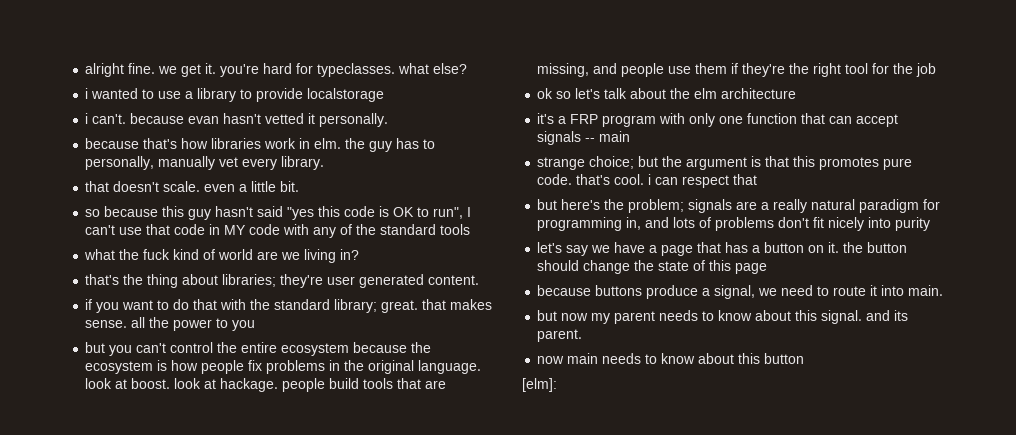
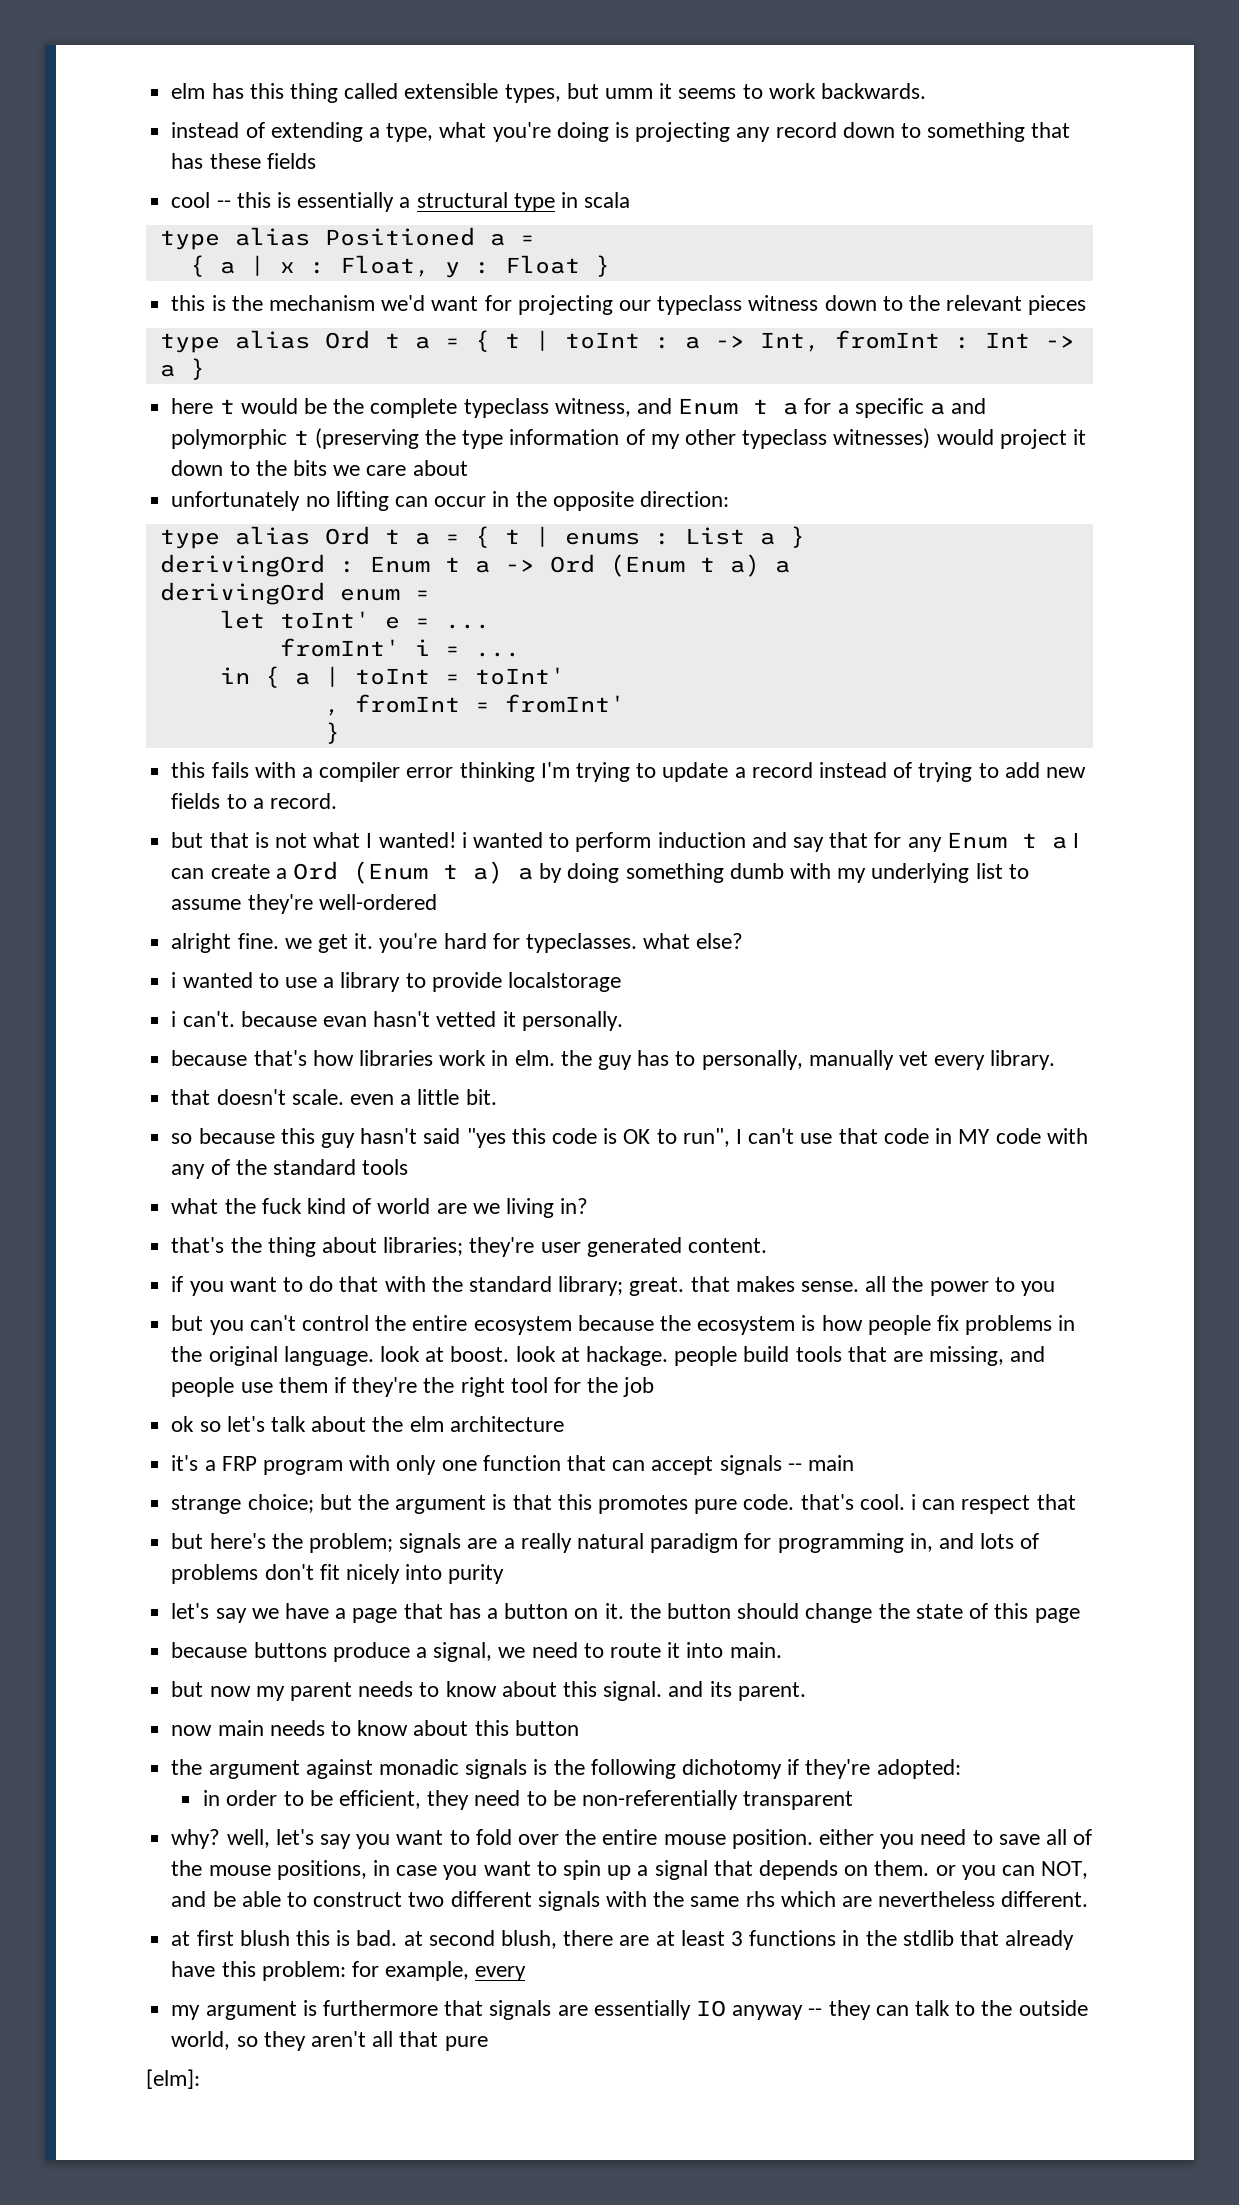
+ elm has this thing called extensible types, but umm it seems to work backwards.
+ instead of extending a type, what you're doing is projecting any record down to something that has these fields
+ cool -- this is essentially a structural type in scala
+ type alias Positioned a =
+ { a | x : Float, y : Float }
+ this is the mechanism we'd want for projecting our typeclass witness down to the relevant pieces
+ type alias Ord t a = { t | toInt : a -> Int, fromInt : Int -> a }
+ here t would be the complete typeclass witness, and Enum t a for a specific a and polymorphic t (preserving the type information of my other typeclass witnesses) would project it down to the bits we care about
+ unfortunately no lifting can occur in the opposite direction:
+ type alias Ord t a = { t | enums : List a }
+ derivingOrd : Enum t a -> Ord (Enum t a) a
+ derivingOrd enum =
+ let toInt' e = ...
+ fromInt' i = ...
+ in { a | toInt = toInt'
+ , fromInt = fromInt'
+ }
+ this fails with a compiler error thinking I'm trying to update a record instead of trying to add new fields to a record.
+ but that is not what I wanted! i wanted to perform induction and say that for any Enum t a I can create a Ord (Enum t a) a by doing something dumb with my underlying list to assume they're well-ordered
+ the argument against monadic signals is the following dichotomy if they're adopted:
+ in order to be efficient, they need to be non-referentially transparent
+ why? well, let's say you want to fold over the entire mouse position. either you need to save all of the mouse positions, in case you want to spin up a signal that depends on them. or you can NOT, and be able to construct two different signals with the same rhs which are nevertheless different.
+ at first blush this is bad. at second blush, there are at least 3 functions in the stdlib that already have this problem: for example, every
+ my argument is furthermore that signals are essentially IO anyway -- they can talk to the outside world, so they aren't all that pure

